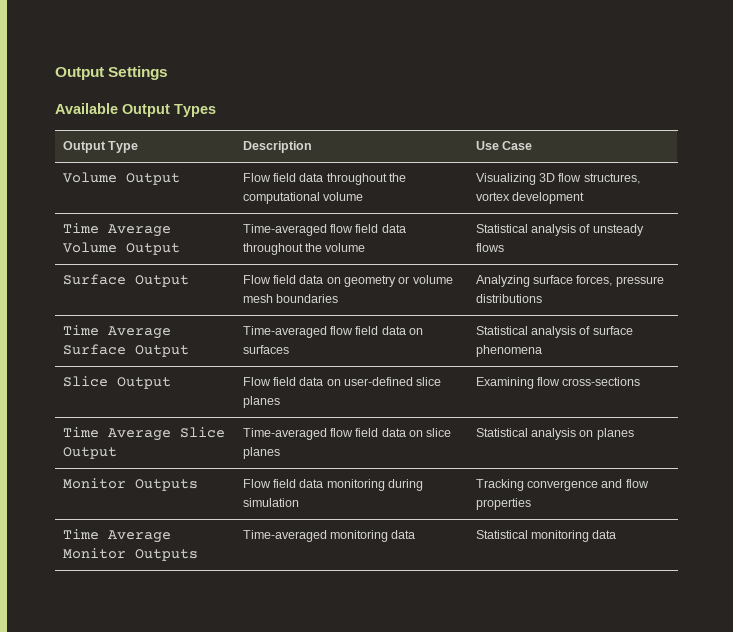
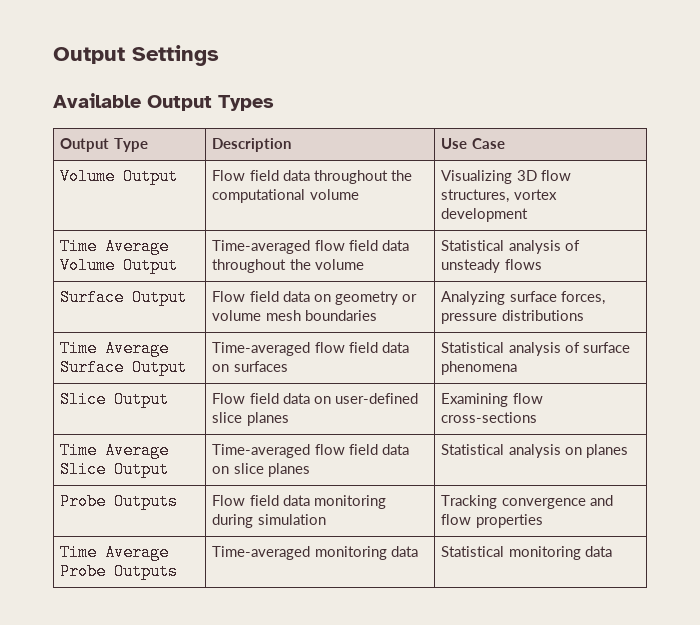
- Monitor Outputs | Flow field data monitoring during simulation | Tracking convergence and flow properties
+ Probe Outputs | Flow field data monitoring during simulation | Tracking convergence and flow properties
- Time Average Monitor Outputs | Time-averaged monitoring data | Statistical monitoring data
+ Time Average Probe Outputs | Time-averaged monitoring data | Statistical monitoring data

